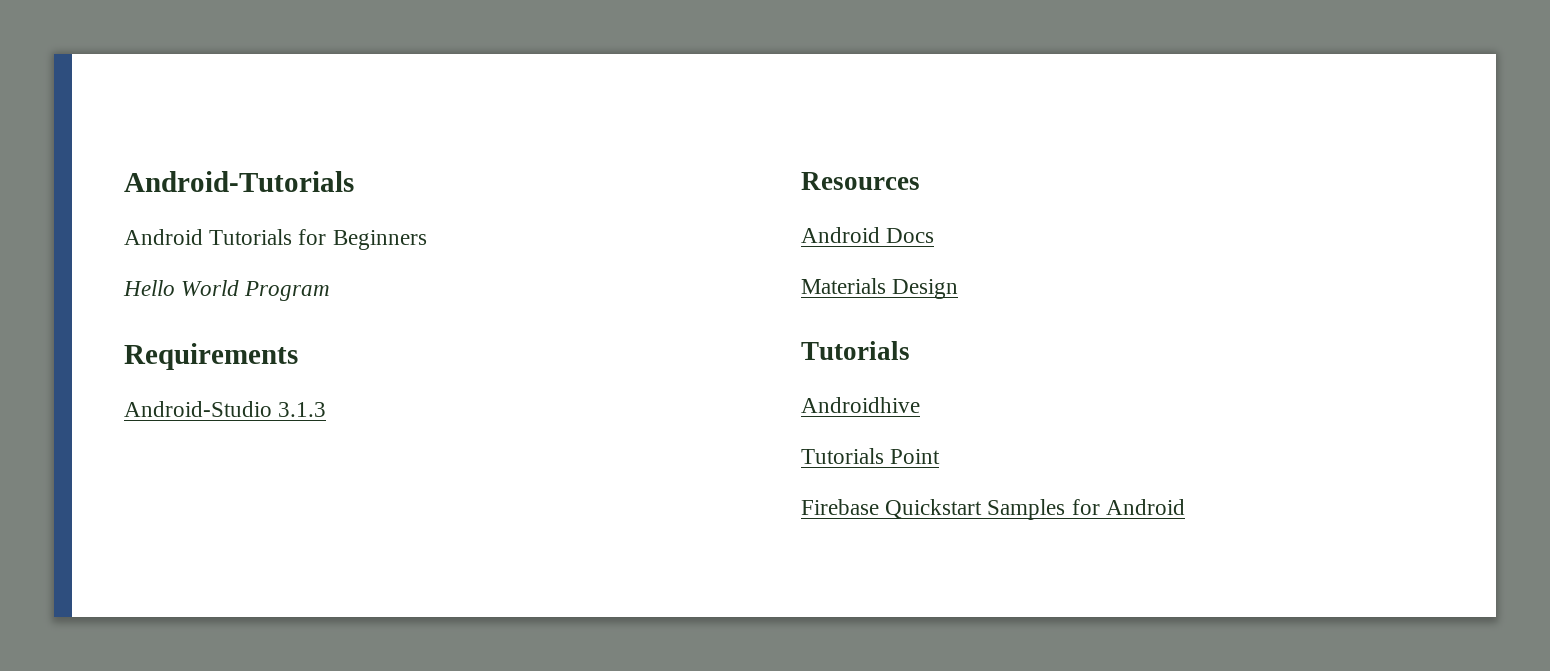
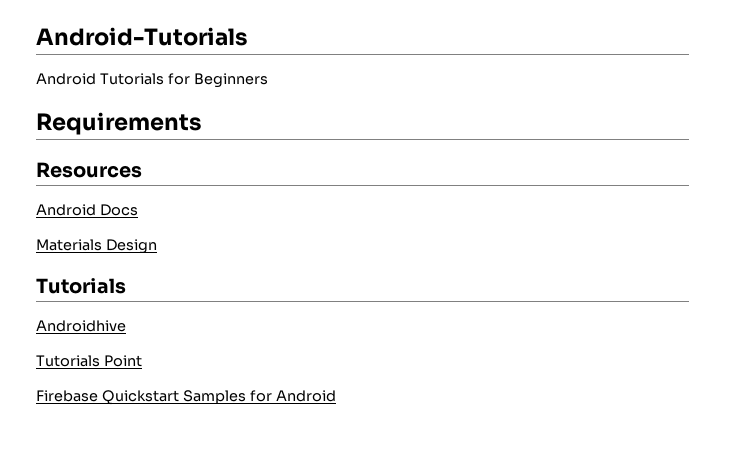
- Hello World Program
- Android-Studio 3.1.3

